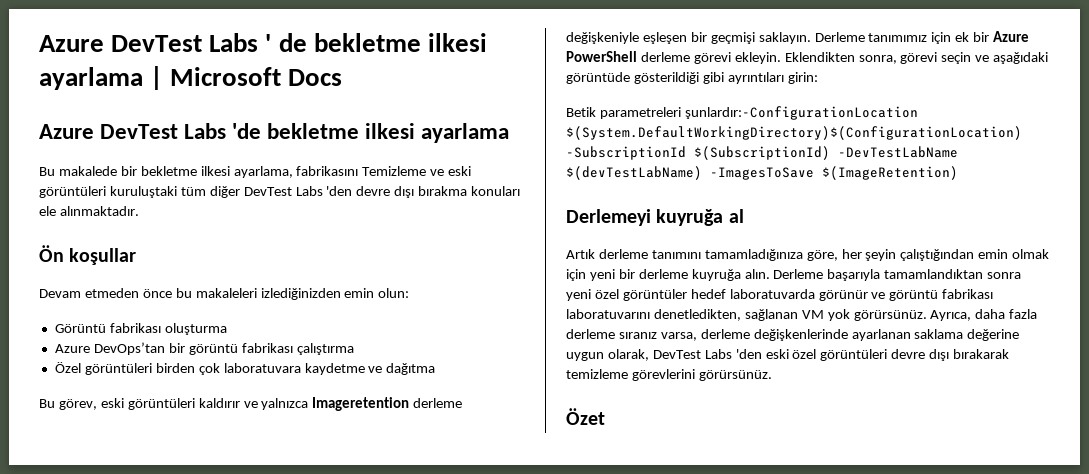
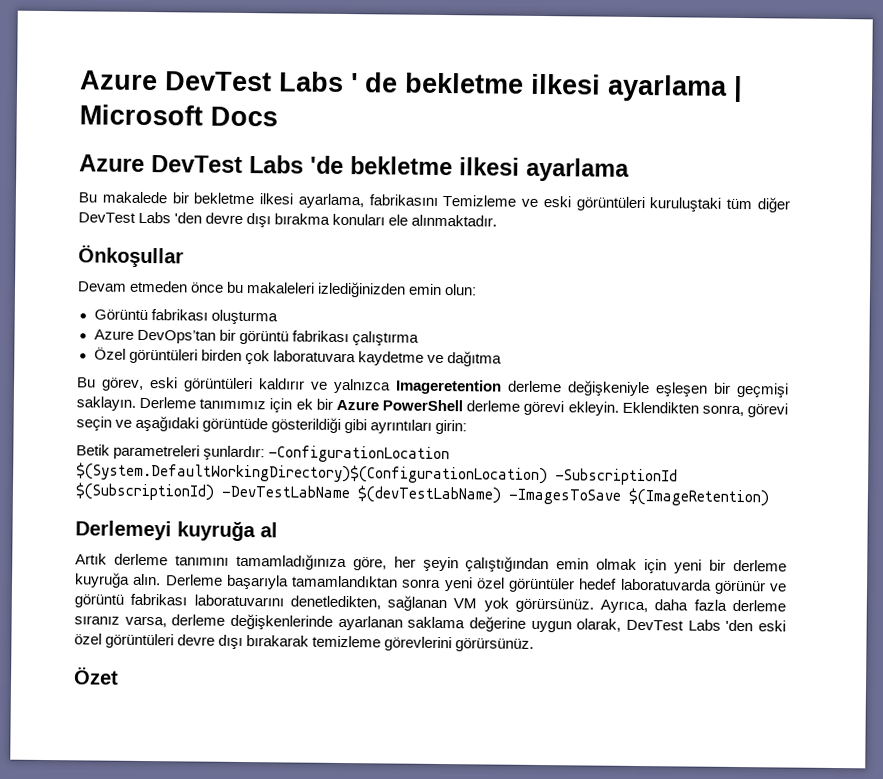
- Ön koşullar
+ Önkoşullar
- Betik parametreleri şunlardır:-ConfigurationLocation $(System.DefaultWorkingDirectory)$(ConfigurationLocation) -SubscriptionId $(SubscriptionId) -DevTestLabName $(devTestLabName) -ImagesToSave $(ImageRetention)
+ Betik parametreleri şunlardır: -ConfigurationLocation $(System.DefaultWorkingDirectory)$(ConfigurationLocation) -SubscriptionId $(SubscriptionId) -DevTestLabName $(devTestLabName) -ImagesToSave $(ImageRetention)

